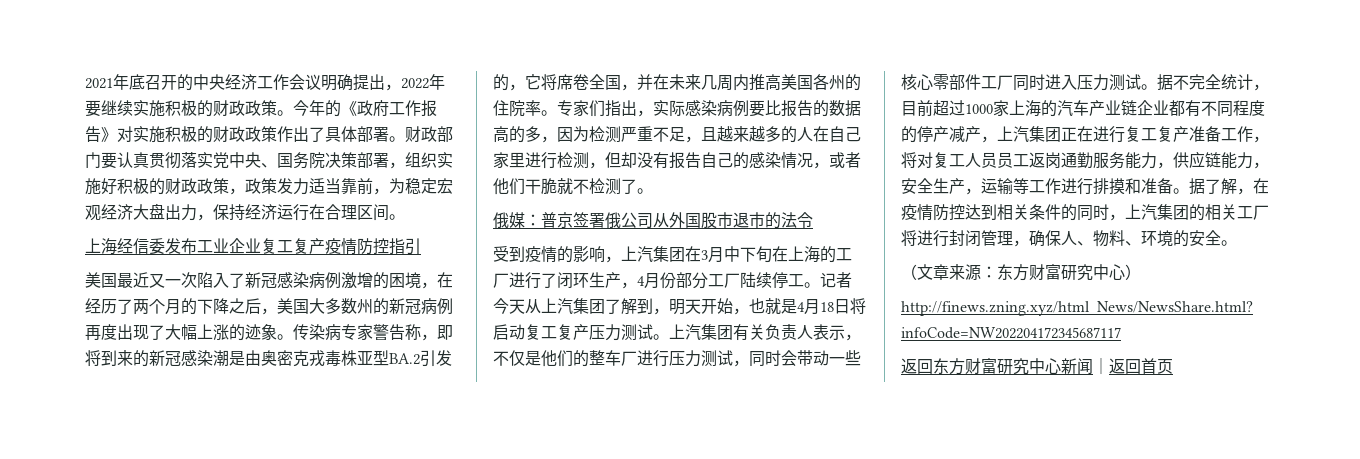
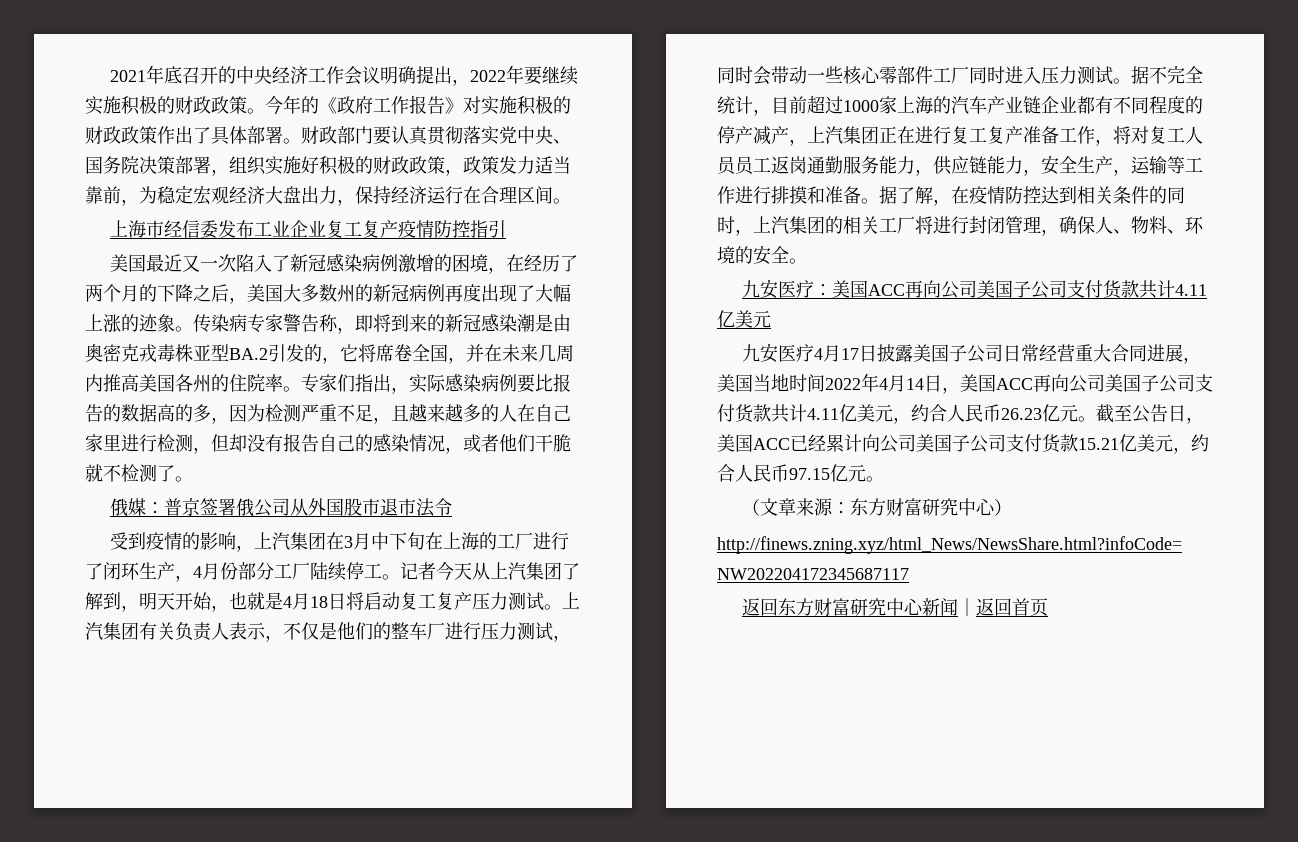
- 上海经信委发布工业企业复工复产疫情防控指引
+ 上海市经信委发布工业企业复工复产疫情防控指引
- 俄媒：普京签署俄公司从外国股市退市的法令
+ 俄媒：普京签署俄公司从外国股市退市法令
+ 九安医疗：美国ACC再向公司美国子公司支付货款共计4.11亿美元
+ 九安医疗4月17日披露美国子公司日常经营重大合同进展，美国当地时间2022年4月14日，美国ACC再向公司美国子公司支付货款共计4.11亿美元，约合人民币26.23亿元。截至公告日，美国ACC已经累计向公司美国子公司支付货款15.21亿美元，约合人民币97.15亿元。

